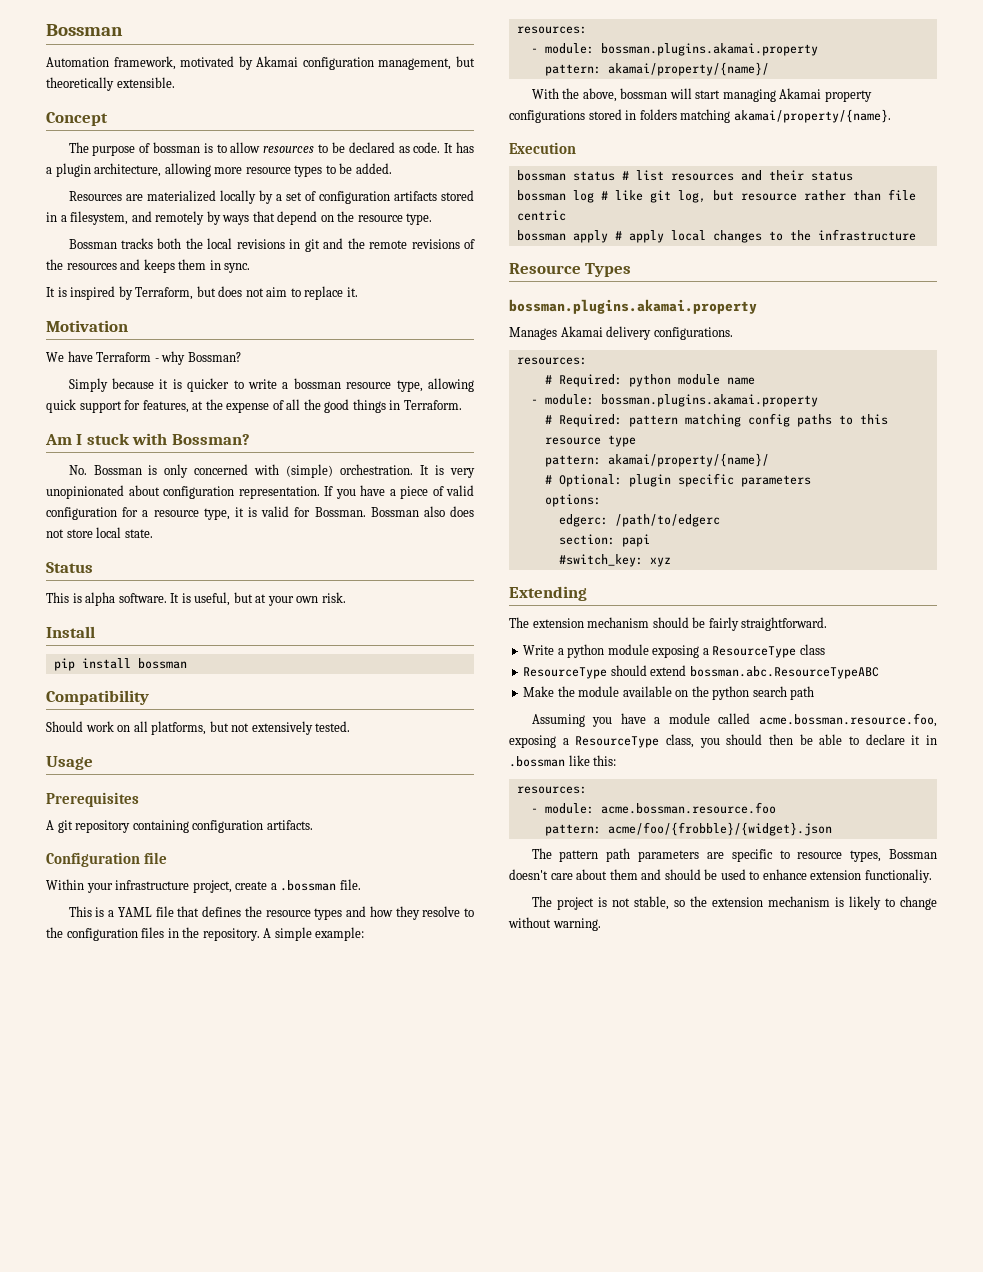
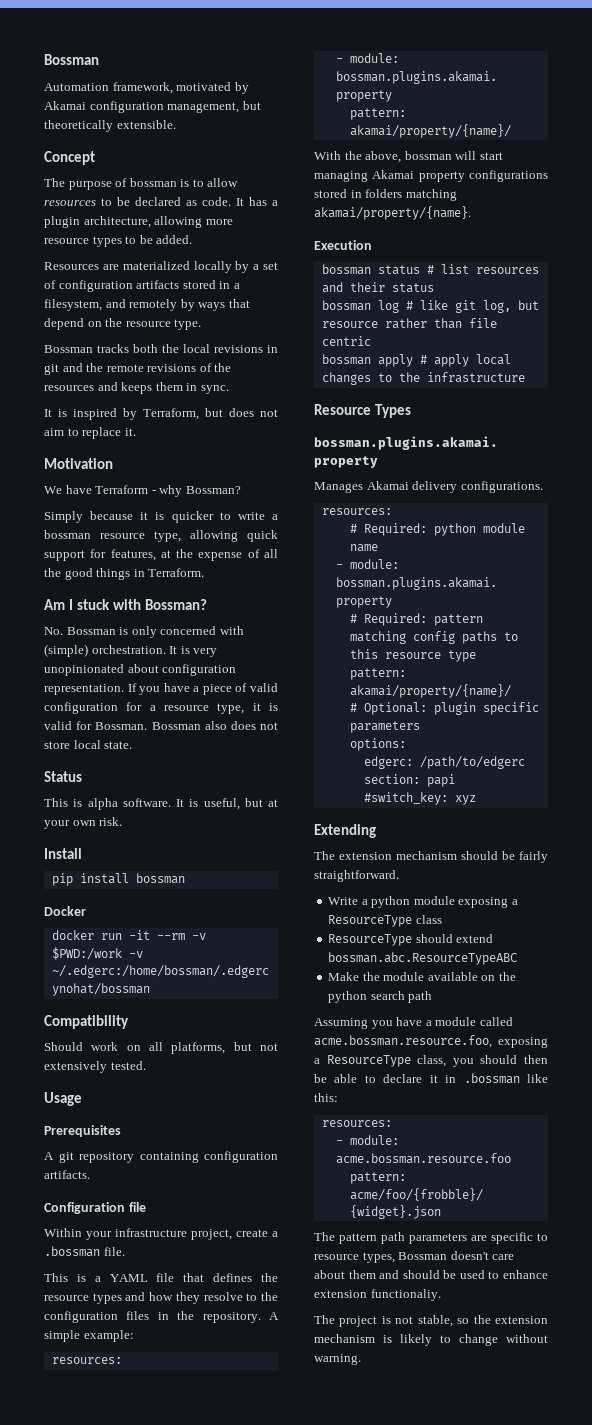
+ Docker
+ docker run -it --rm -v $PWD:/work -v ~/.edgerc:/home/bossman/.edgerc ynohat/bossman

